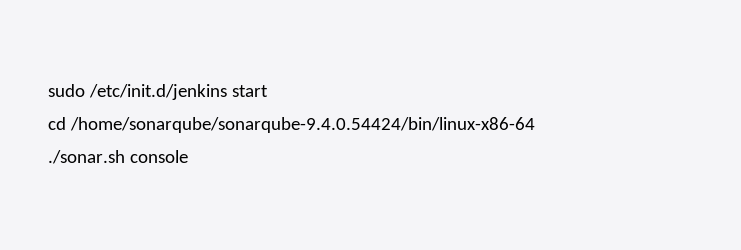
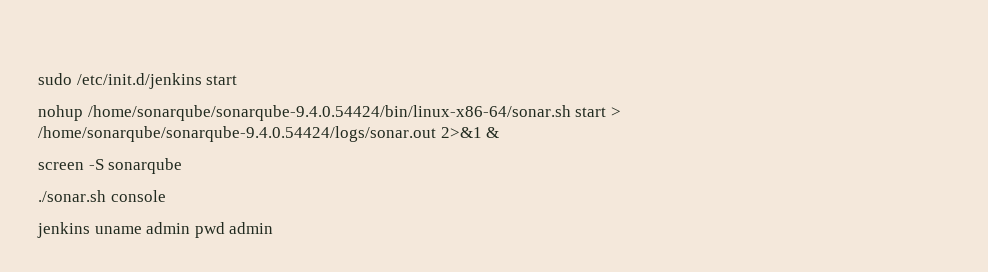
- cd /home/sonarqube/sonarqube-9.4.0.54424/bin/linux-x86-64
+ nohup /home/sonarqube/sonarqube-9.4.0.54424/bin/linux-x86-64/sonar.sh start > /home/sonarqube/sonarqube-9.4.0.54424/logs/sonar.out 2>&1 &
+ screen -S sonarqube
  ./sonar.sh console
+ jenkins uname admin pwd admin

